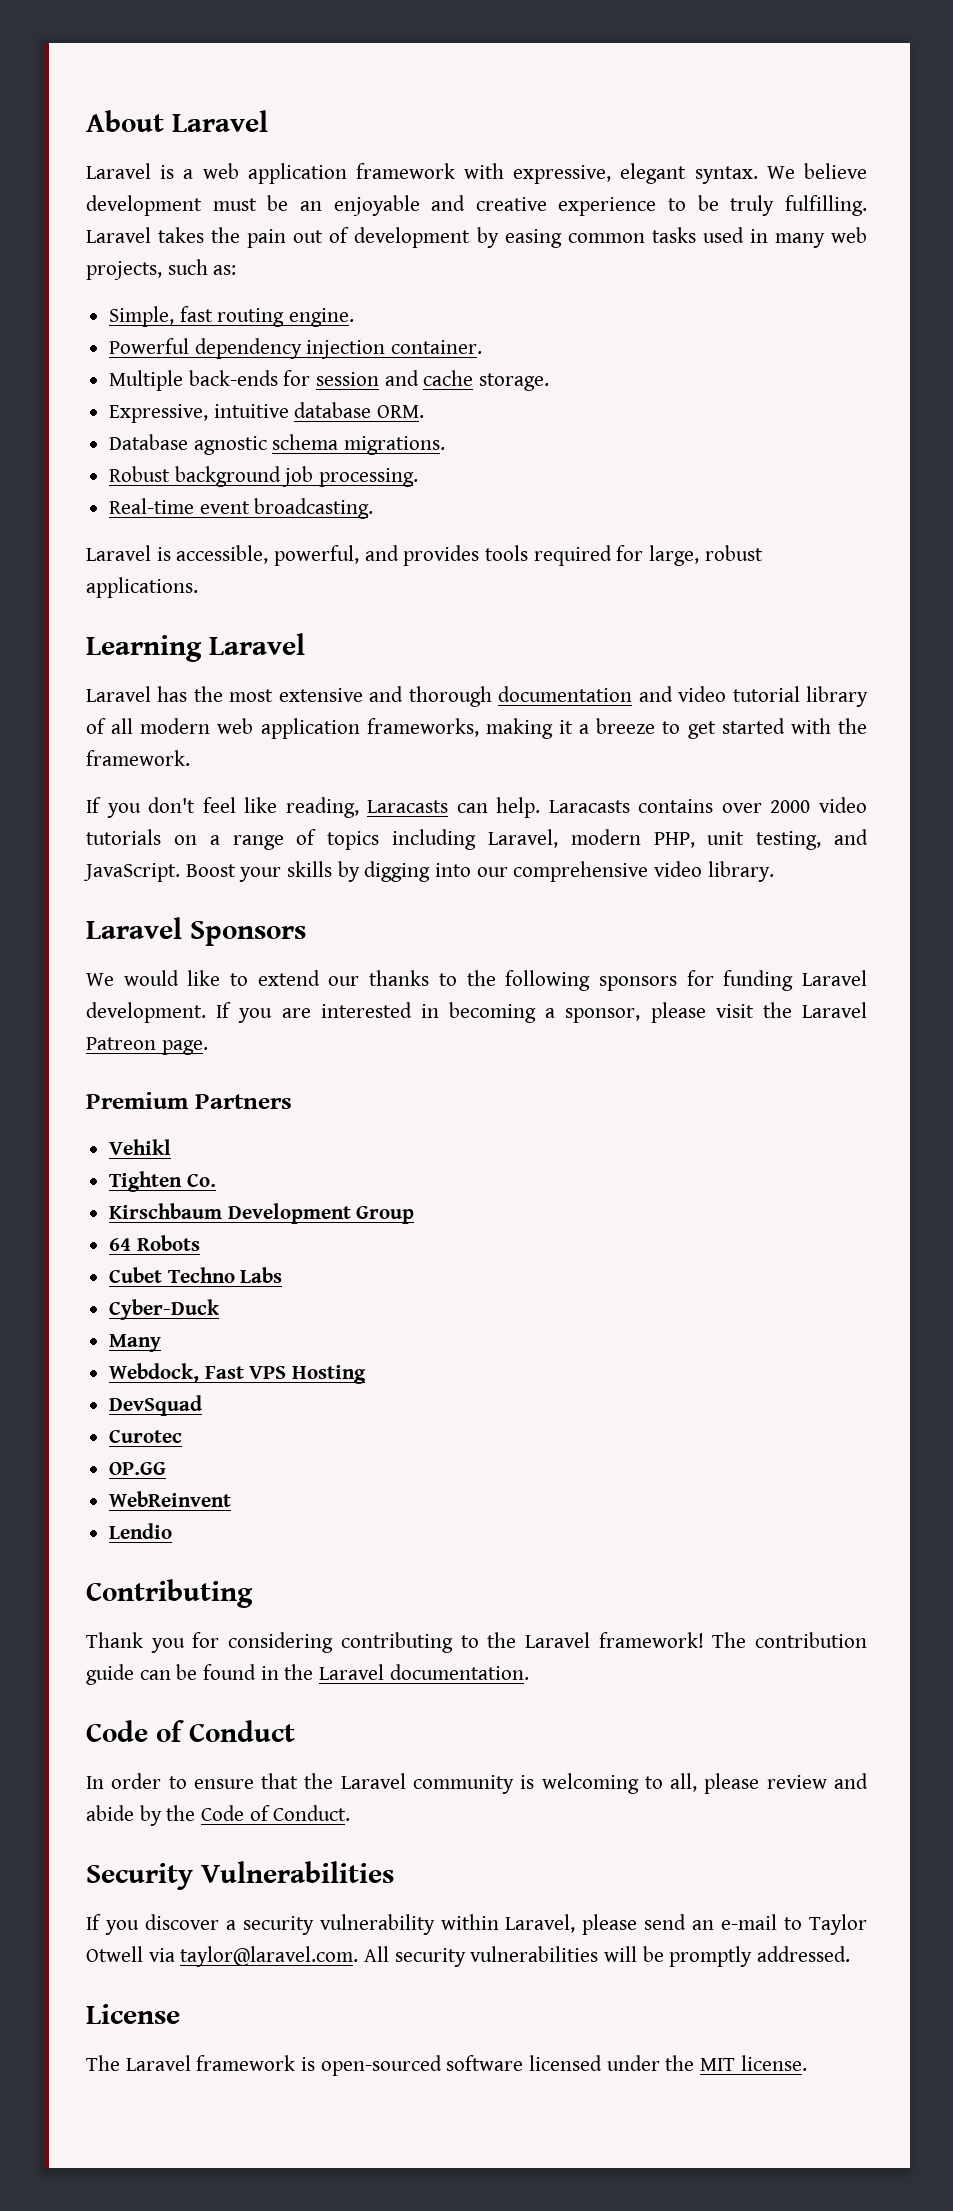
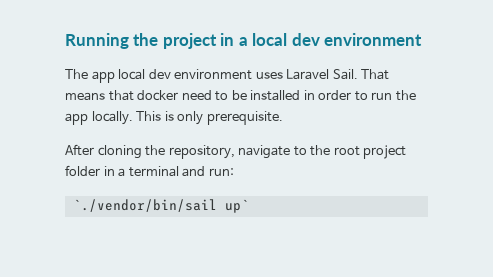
- About Laravel
- Laravel is a web application framework with expressive, elegant syntax. We believe development must be an enjoyable and creative experience to be truly fulfilling. Laravel takes the pain out of development by easing common tasks used in many web projects, such as:
- Simple, fast routing engine.
- Powerful dependency injection container.
- Multiple back-ends for session and cache storage.
- Expressive, intuitive database ORM.
- Database agnostic schema migrations.
- Robust background job processing.
- Real-time event broadcasting.
- Laravel is accessible, powerful, and provides tools required for large, robust applications.
- Learning Laravel
- Laravel has the most extensive and thorough documentation and video tutorial library of all modern web application frameworks, making it a breeze to get started with the framework.
- If you don't feel like reading, Laracasts can help. Laracasts contains over 2000 video tutorials on a range of topics including Laravel, modern PHP, unit testing, and JavaScript. Boost your skills by digging into our comprehensive video library.
- Laravel Sponsors
- We would like to extend our thanks to the following sponsors for funding Laravel development. If you are interested in becoming a sponsor, please visit the Laravel Patreon page.
- Premium Partners
- Vehikl
- Tighten Co.
- Kirschbaum Development Group
- 64 Robots
- Cubet Techno Labs
- Cyber-Duck
- Many
- Webdock, Fast VPS Hosting
- DevSquad
- Curotec
- OP.GG
- WebReinvent
- Lendio
- Contributing
- Thank you for considering contributing to the Laravel framework! The contribution guide can be found in the Laravel documentation.
- Code of Conduct
- In order to ensure that the Laravel community is welcoming to all, please review and abide by the Code of Conduct.
- Security Vulnerabilities
- If you discover a security vulnerability within Laravel, please send an e-mail to Taylor Otwell via taylor@laravel.com. All security vulnerabilities will be promptly addressed.
- License
- The Laravel framework is open-sourced software licensed under the MIT license.
+ Running the project in a local dev environment
+ The app local dev environment uses Laravel Sail. That means that docker need to be installed in order to run the app locally. This is only prerequisite.
+ After cloning the repository, navigate to the root project folder in a terminal and run:
+ `./vendor/bin/sail up`

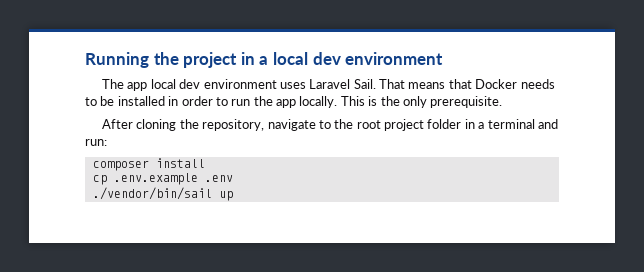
- That means that docker need to be installed in order to run the app locally.
+ That means that Docker needs to be installed in order to run the app locally.
- This is only prerequisite.
+ This is the only prerequisite.
- `./vendor/bin/sail up`
+ composer install
+ cp .env.example .env
+ ./vendor/bin/sail up

